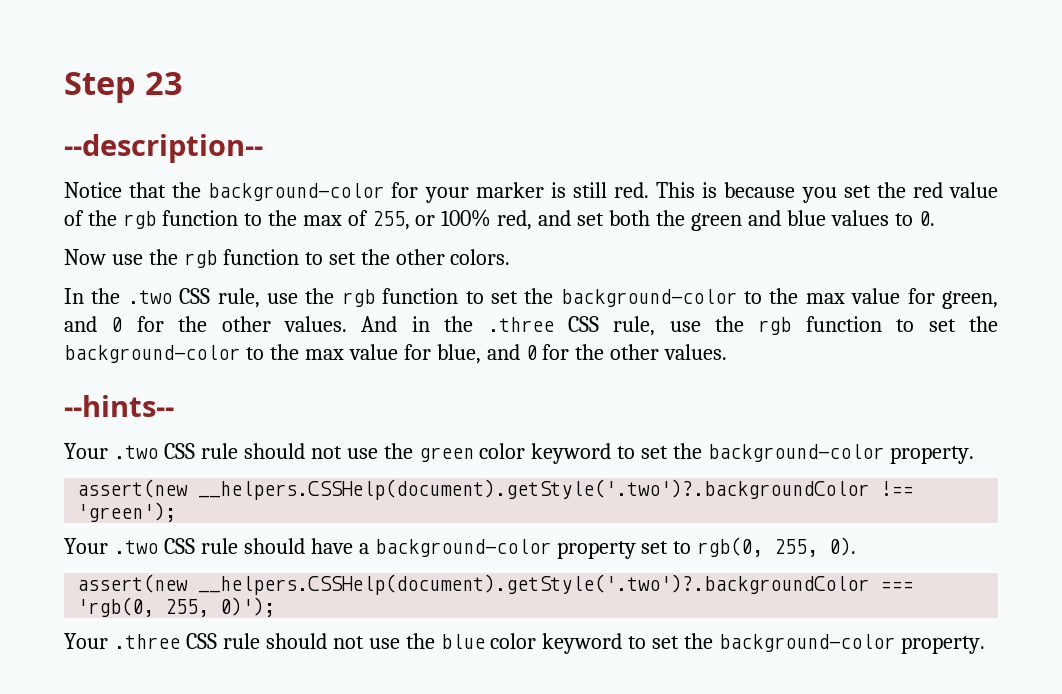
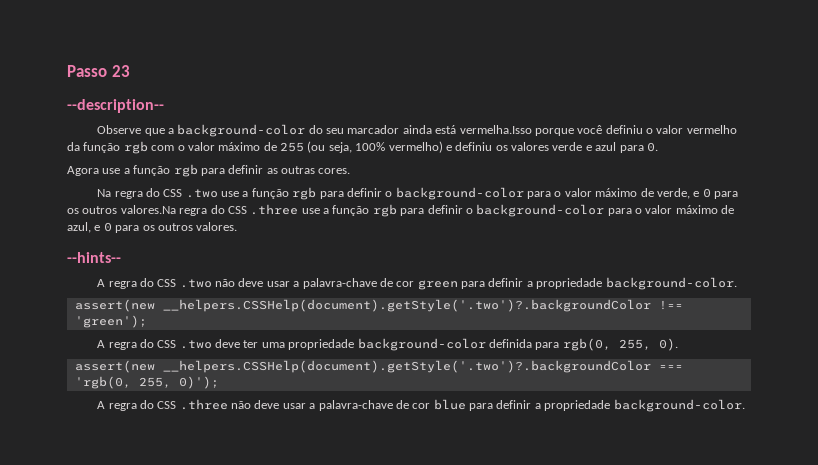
- Step 23
+ Passo 23
- Notice that the background-color for your marker is still red. This is because you set the red value of the rgb function to the max of 255, or 100% red, and set both the green and blue values to 0.
- Now use the rgb function to set the other colors.
- In the .two CSS rule, use the rgb function to set the background-color to the max value for green, and 0 for the other values. And in the .three CSS rule, use the rgb function to set the background-color to the max value for blue, and 0 for the other values.
+ Observe que a background-color do seu marcador ainda está vermelha.Isso porque você definiu o valor vermelho da função rgb com o valor máximo de 255 (ou seja, 100% vermelho) e definiu os valores verde e azul para 0.
+ Agora use a função rgb para definir as outras cores.
+ Na regra do CSS .two use a função rgb para definir o background-color para o valor máximo de verde, e 0 para os outros valores.Na regra do CSS .three use a função rgb para definir o background-color para o valor máximo de azul, e 0 para os outros valores.
  --hints--
- Your .two CSS rule should not use the green color keyword to set the background-color property.
+ A regra do CSS .two não deve usar a palavra-chave de cor green para definir a propriedade background-color.
  assert(new __helpers.CSSHelp(document).getStyle('.two')?.backgroundColor !== 'green');
- Your .two CSS rule should have a background-color property set to rgb(0, 255, 0).
+ A regra do CSS .two deve ter uma propriedade background-color definida para rgb(0, 255, 0).
- Your .three CSS rule should not use the blue color keyword to set the background-color property.
+ A regra do CSS .three não deve usar a palavra-chave de cor blue para definir a propriedade background-color.

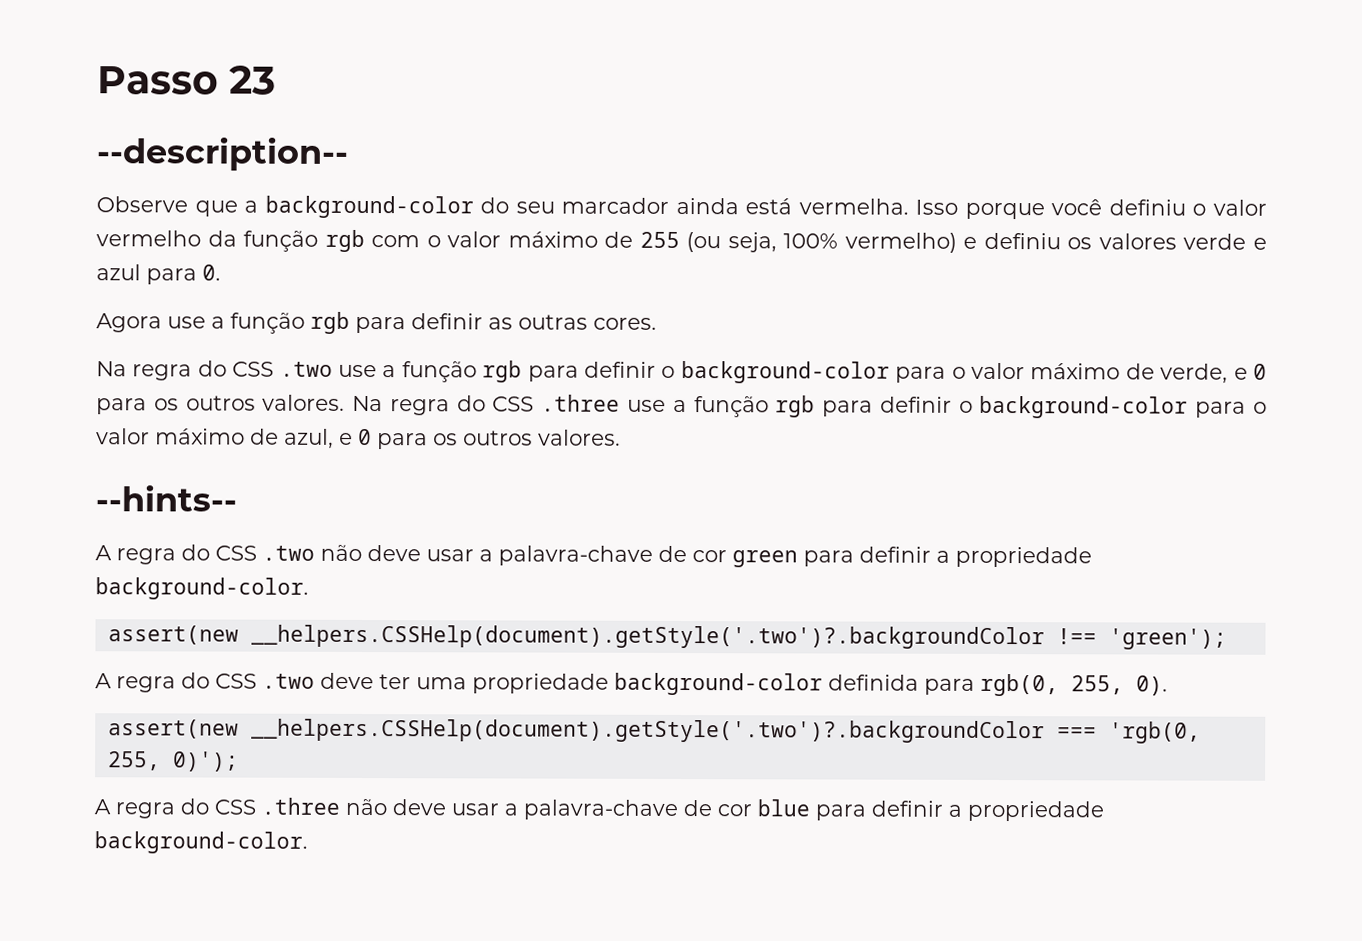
- Observe que a background-color do seu marcador ainda está vermelha.Isso porque você definiu o valor vermelho da função rgb com o valor máximo de 255 (ou seja, 100% vermelho) e definiu os valores verde e azul para 0.
+ Observe que a background-color do seu marcador ainda está vermelha. Isso porque você definiu o valor vermelho da função rgb com o valor máximo de 255 (ou seja, 100% vermelho) e definiu os valores verde e azul para 0.
- Na regra do CSS .two use a função rgb para definir o background-color para o valor máximo de verde, e 0 para os outros valores.Na regra do CSS .three use a função rgb para definir o background-color para o valor máximo de azul, e 0 para os outros valores.
+ Na regra do CSS .two use a função rgb para definir o background-color para o valor máximo de verde, e 0 para os outros valores. Na regra do CSS .three use a função rgb para definir o background-color para o valor máximo de azul, e 0 para os outros valores.

